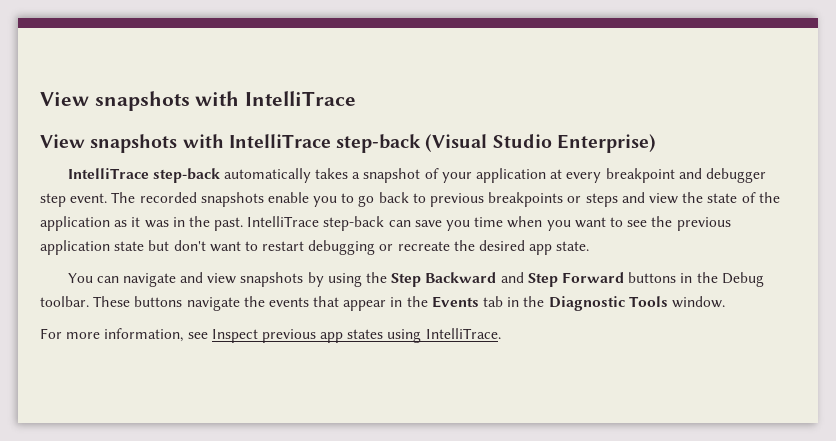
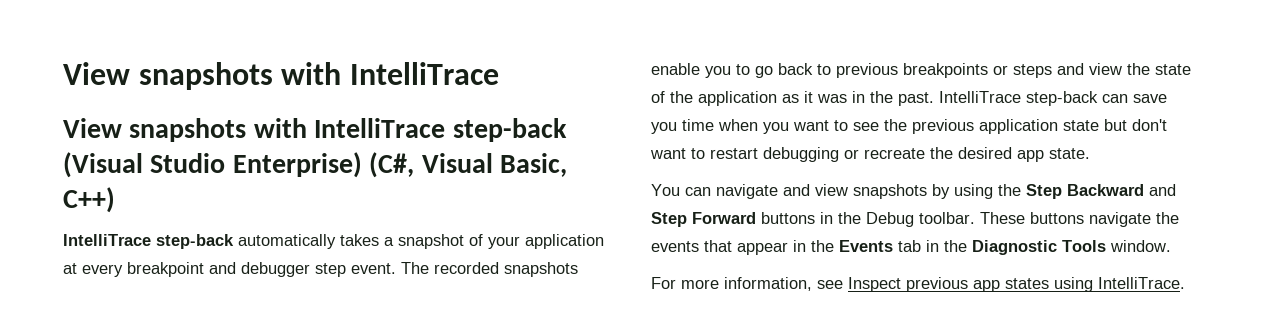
- View snapshots with IntelliTrace step-back (Visual Studio Enterprise)
+ View snapshots with IntelliTrace step-back (Visual Studio Enterprise) (C#, Visual Basic, C++)

